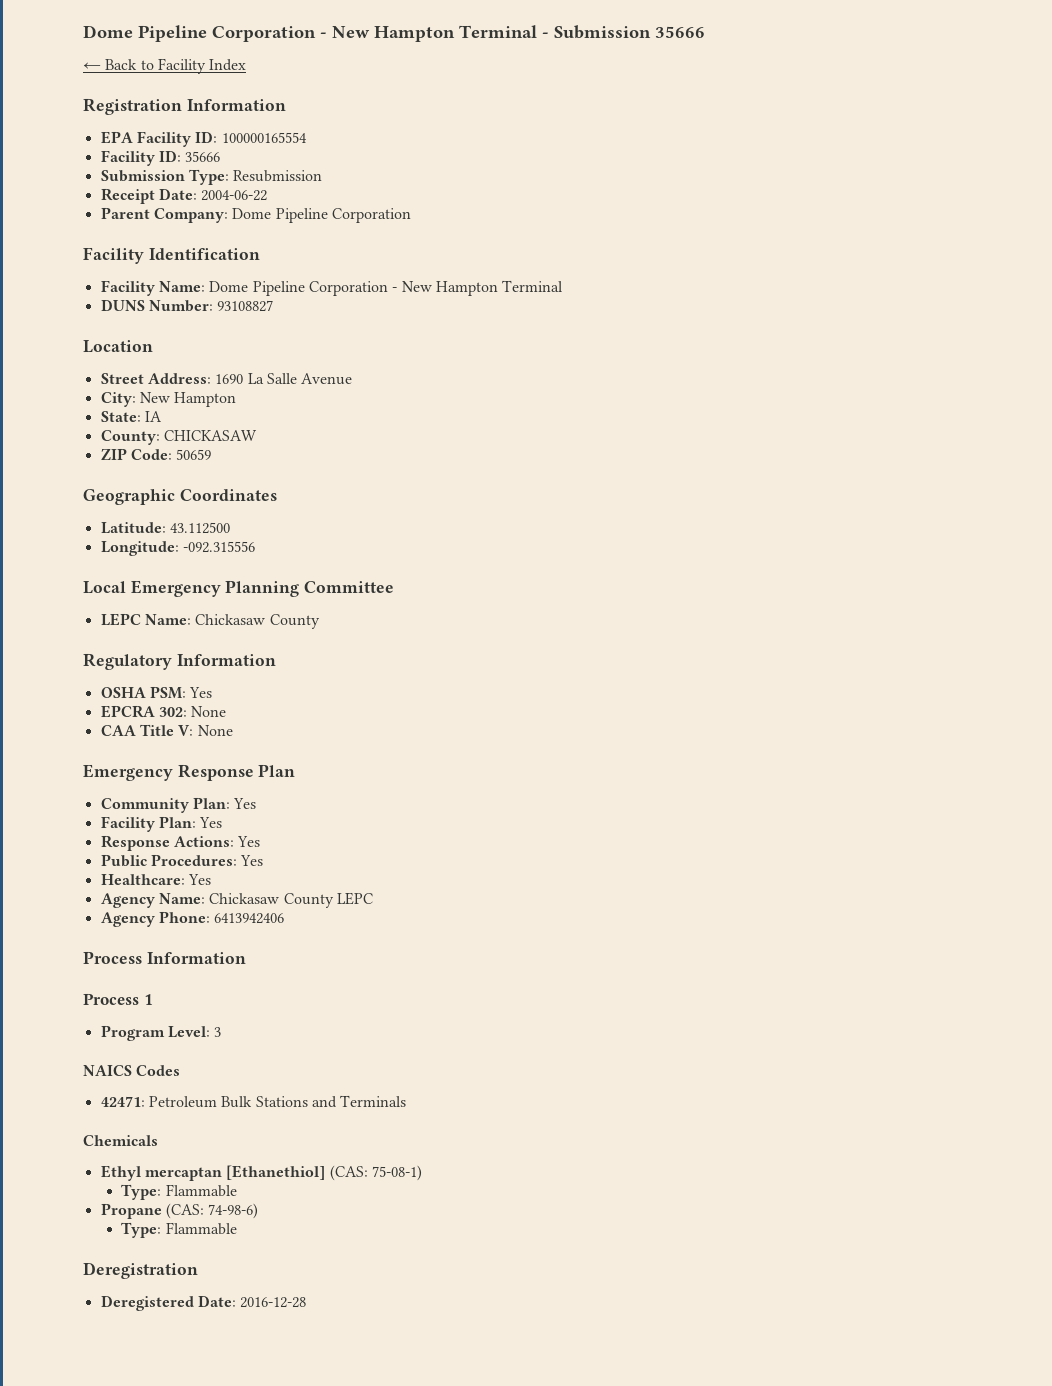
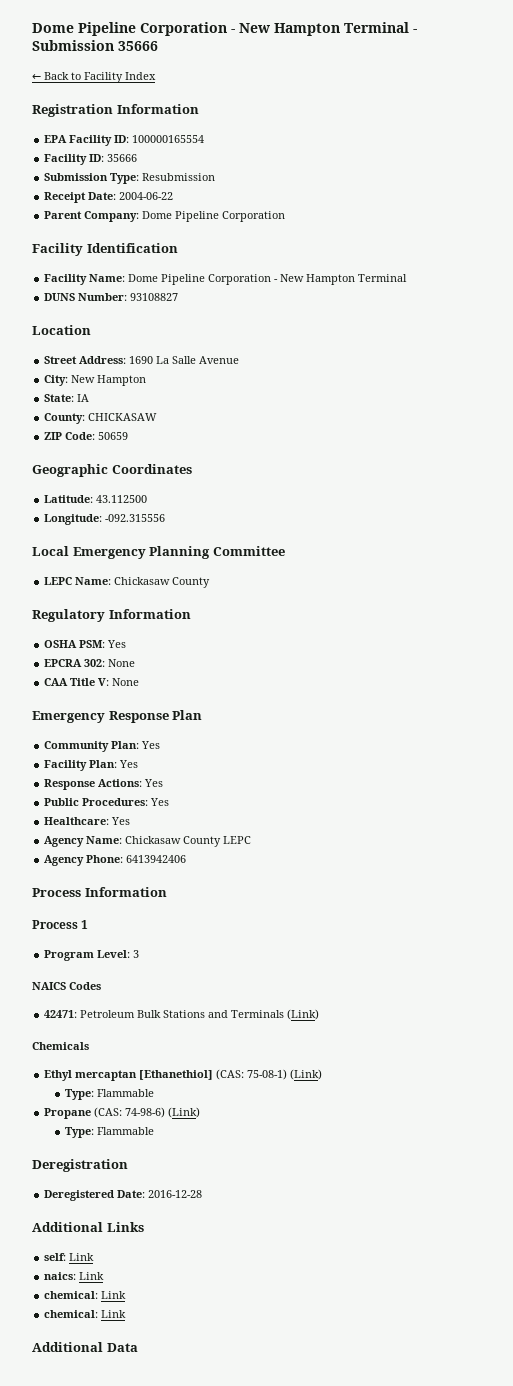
- 42471: Petroleum Bulk Stations and Terminals
+ 42471: Petroleum Bulk Stations and Terminals (Link)
- Ethyl mercaptan [Ethanethiol] (CAS: 75-08-1)
+ Ethyl mercaptan [Ethanethiol] (CAS: 75-08-1) (Link)
- Propane (CAS: 74-98-6)
+ Propane (CAS: 74-98-6) (Link)
+ Additional Links
+ self: Link
+ naics: Link
+ chemical: Link
+ chemical: Link
+ Additional Data

